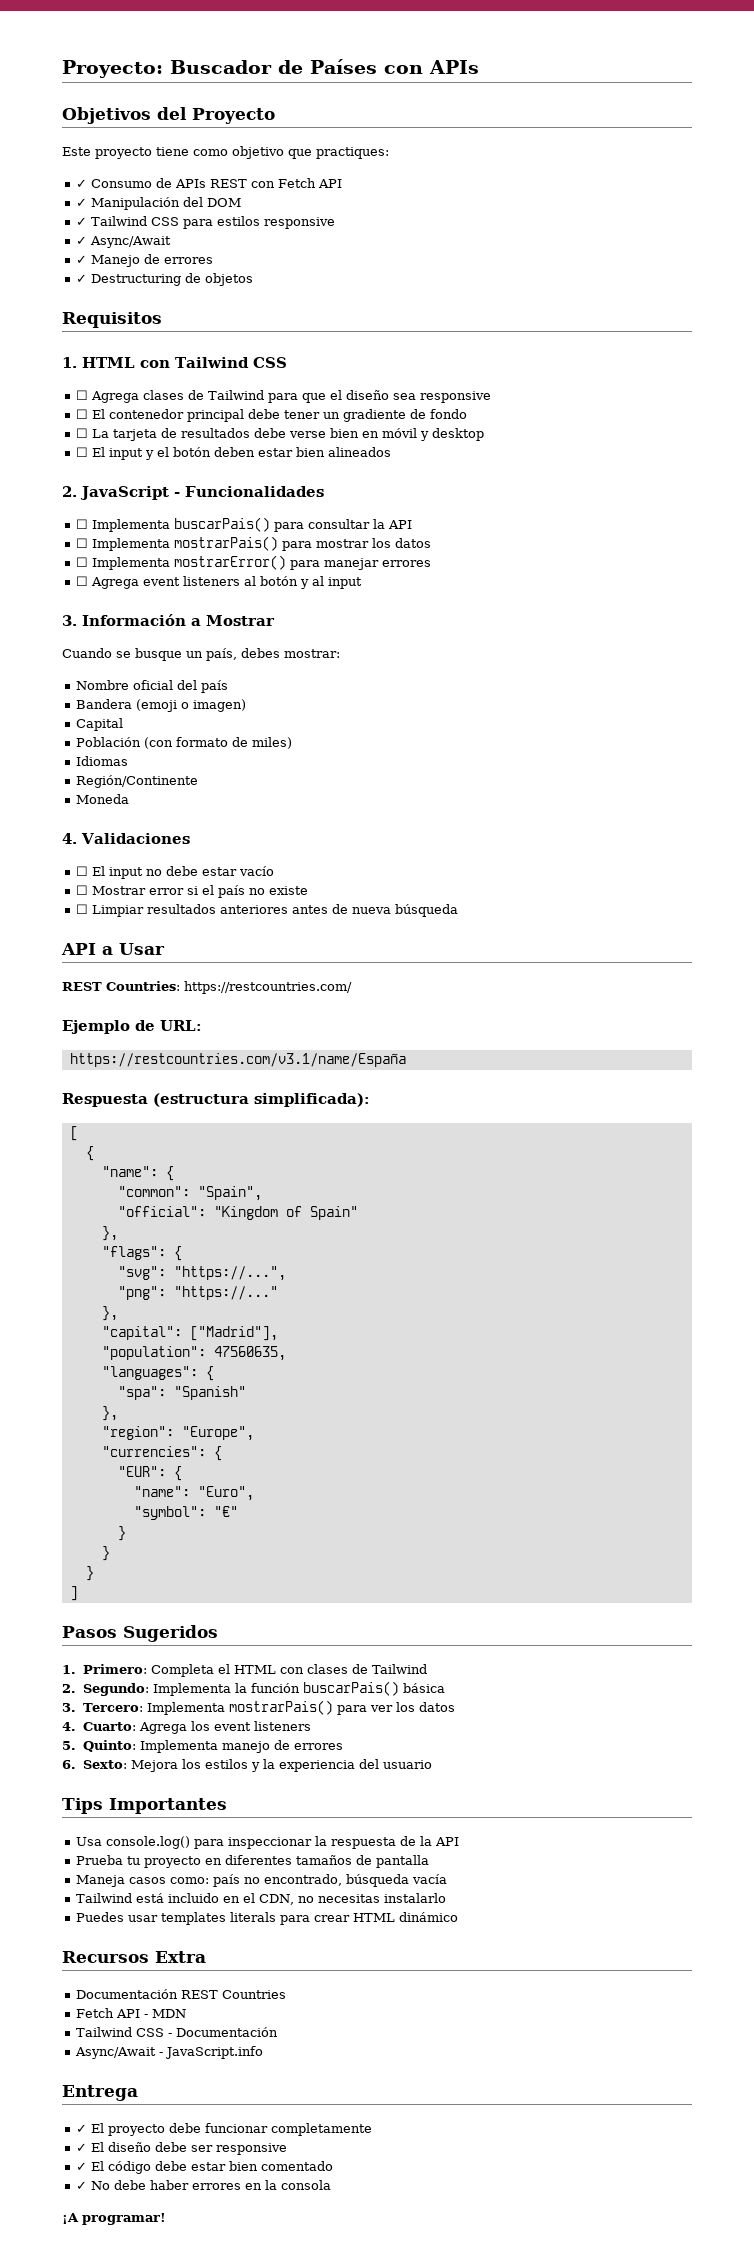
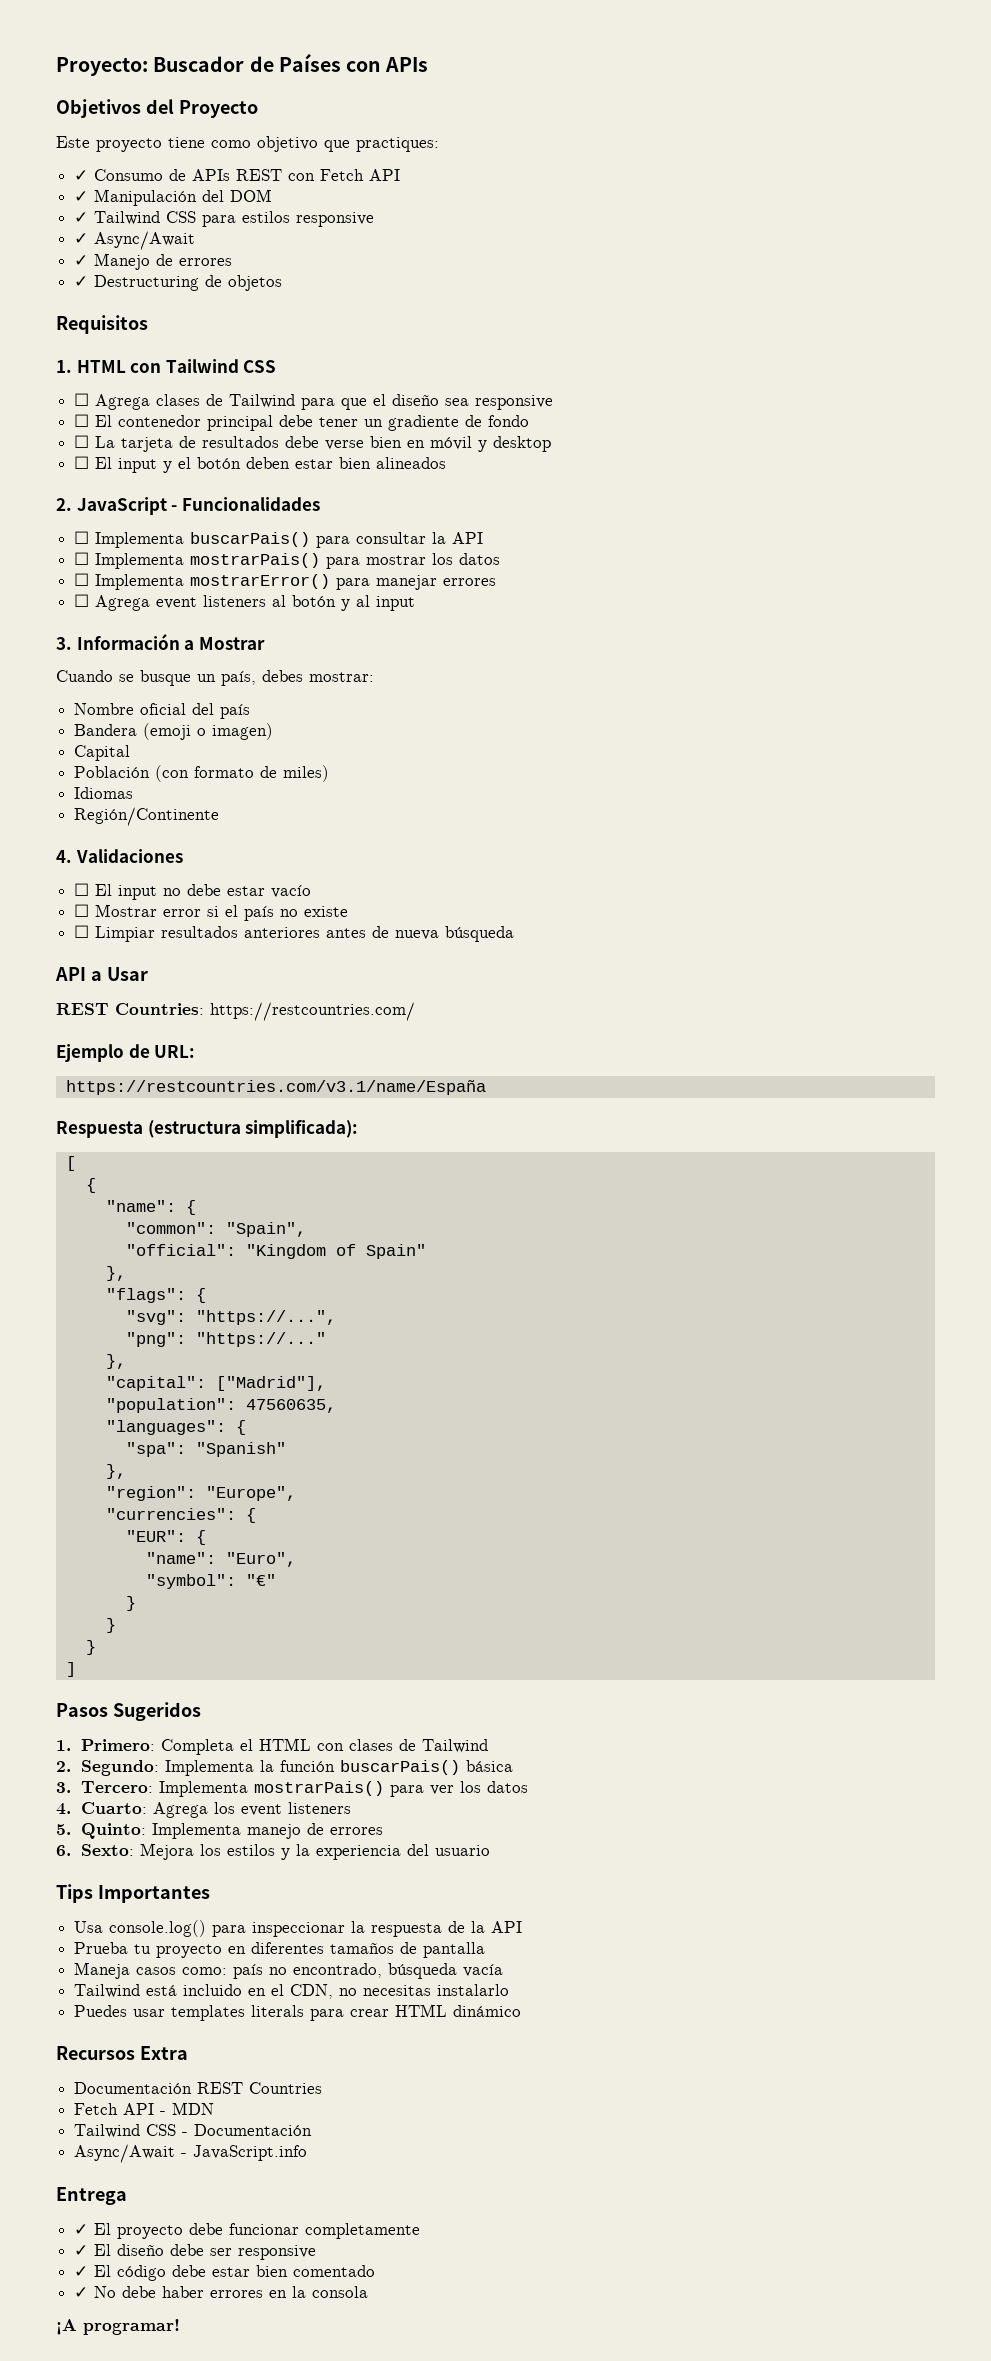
- Moneda

